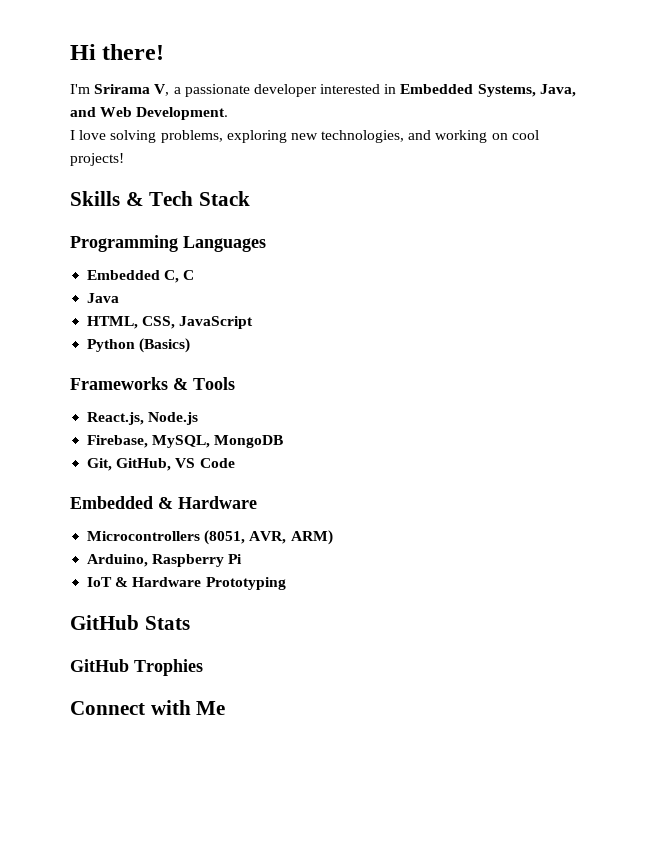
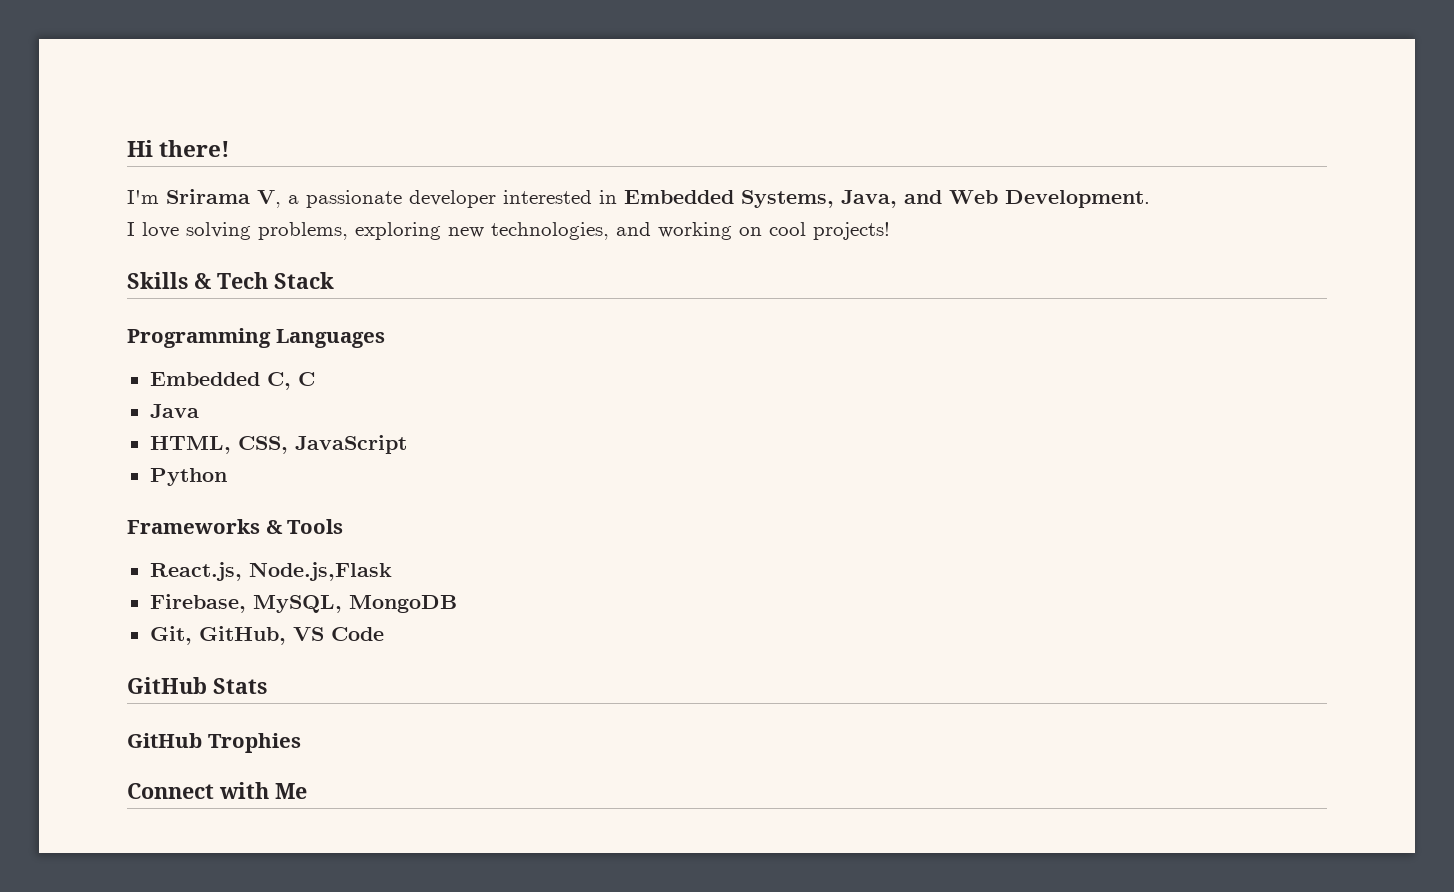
- Python (Basics)
+ Python
- React.js, Node.js
+ React.js, Node.js,Flask
- Embedded & Hardware
- Microcontrollers (8051, AVR, ARM)
- Arduino, Raspberry Pi
- IoT & Hardware Prototyping

